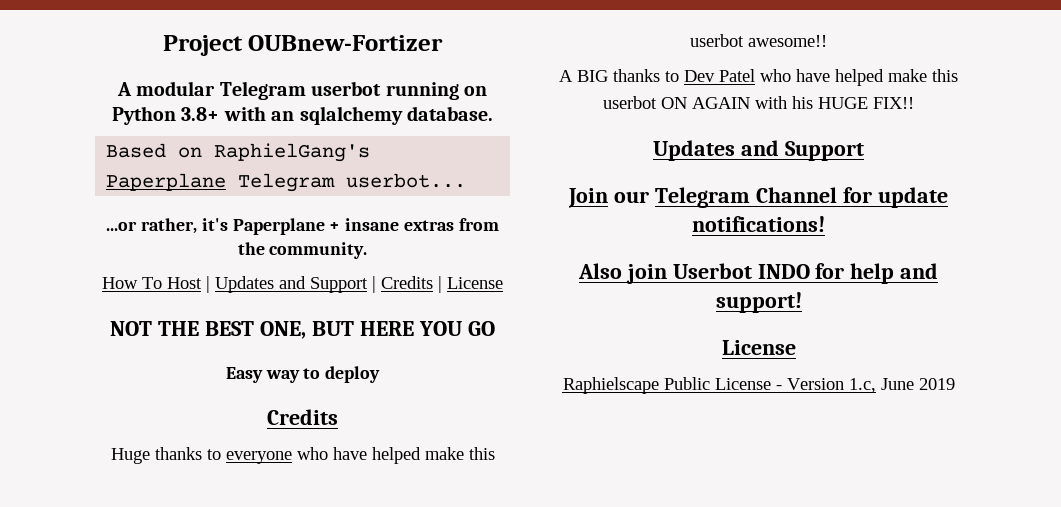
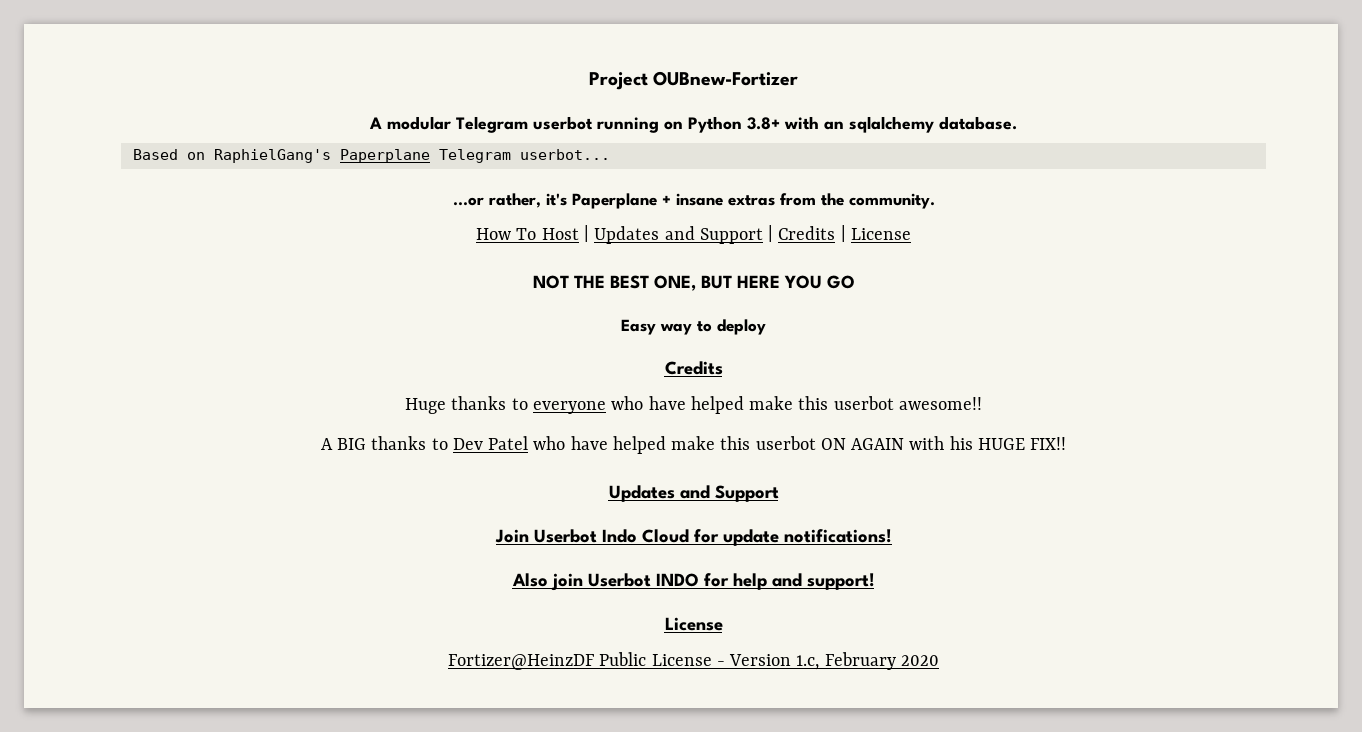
- Join our Telegram Channel for update notifications!
+ Join Userbot Indo Cloud for update notifications!
- Raphielscape Public License - Version 1.c, June 2019
+ Fortizer@HeinzDF Public License - Version 1.c, February 2020

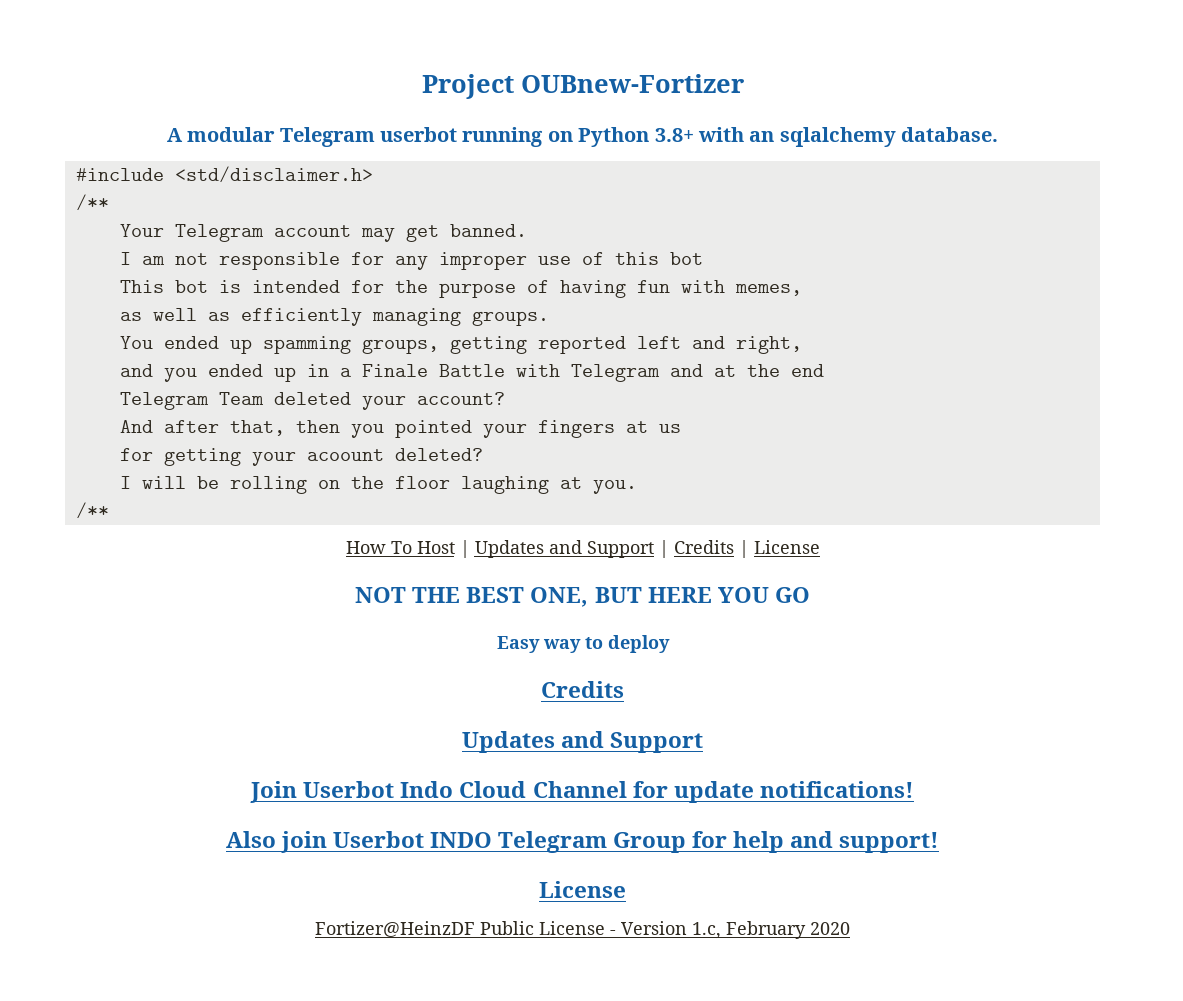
- Based on RaphielGang's Paperplane Telegram userbot...
- ...or rather, it's Paperplane + insane extras from the community.
+ #include <std/disclaimer.h>
+ /**
+ Your Telegram account may get banned.
+ I am not responsible for any improper use of this bot
+ This bot is intended for the purpose of having fun with memes,
+ as well as efficiently managing groups.
+ You ended up spamming groups, getting reported left and right,
+ and you ended up in a Finale Battle with Telegram and at the end
+ Telegram Team deleted your account?
+ And after that, then you pointed your fingers at us
+ for getting your acoount deleted?
+ I will be rolling on the floor laughing at you.
+ /**
- Huge thanks to everyone who have helped make this userbot awesome!!
- A BIG thanks to Dev Patel who have helped make this userbot ON AGAIN with his HUGE FIX!!
- Join Userbot Indo Cloud for update notifications!
+ Join Userbot Indo Cloud Channel for update notifications!
- Also join Userbot INDO for help and support!
+ Also join Userbot INDO Telegram Group for help and support!

